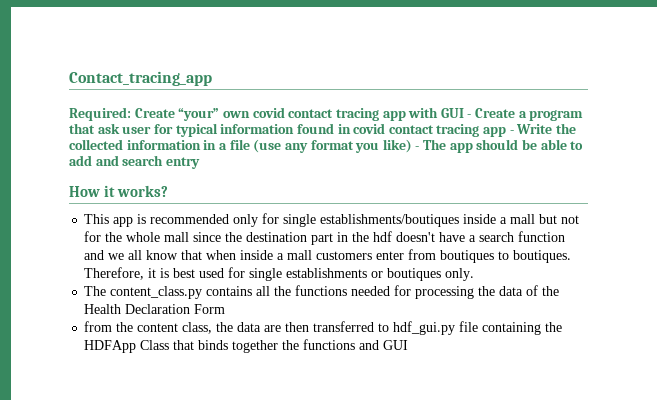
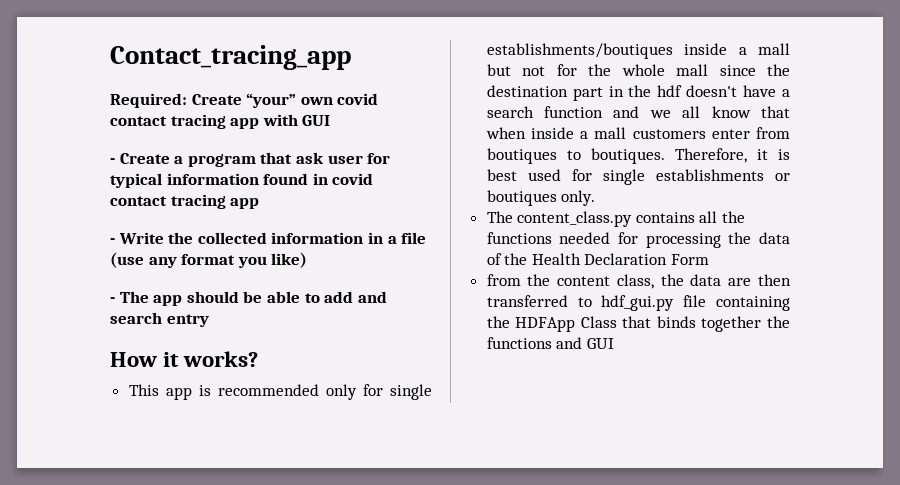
- Required: Create “your” own covid contact tracing app with GUI - Create a program that ask user for typical information found in covid contact tracing app - Write the collected information in a file (use any format you like) - The app should be able to add and search entry
+ Required: Create “your” own covid contact tracing app with GUI
+ - Create a program that ask user for typical information found in covid contact tracing app
+ - Write the collected information in a file (use any format you like)
+ - The app should be able to add and search entry

